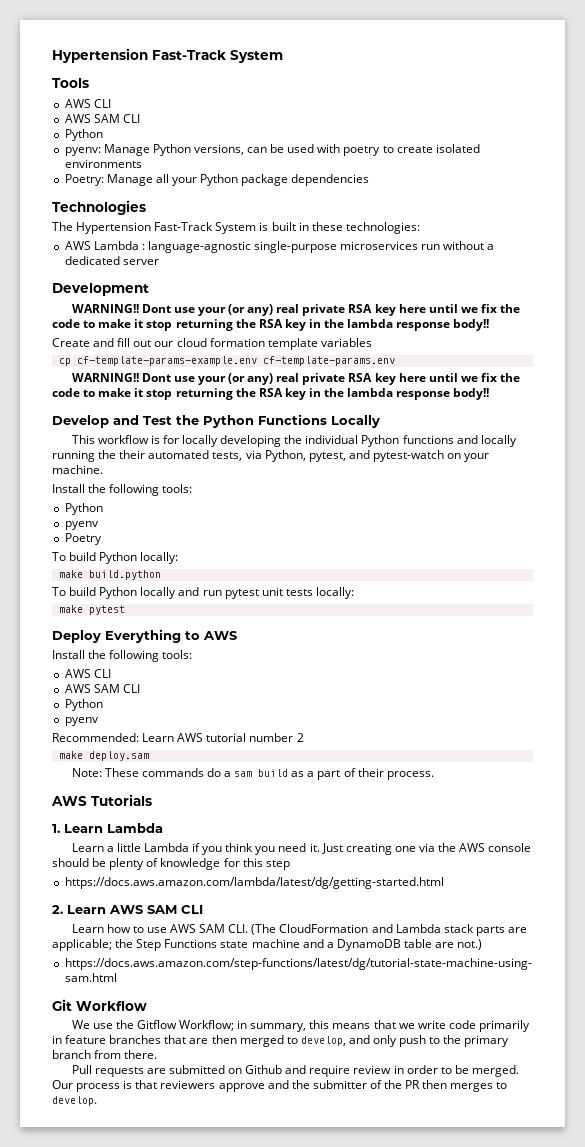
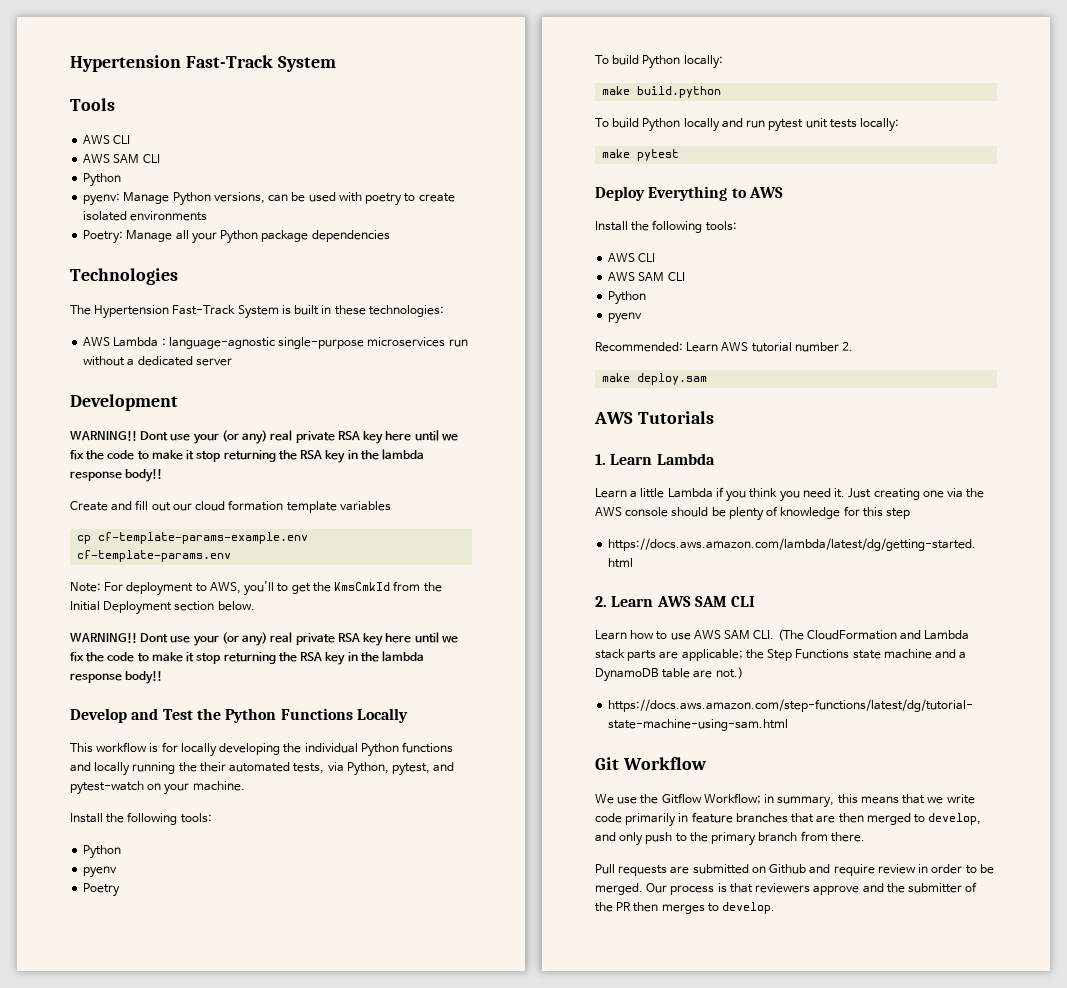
+ Note: For deployment to AWS, you'll to get the KmsCmkId from the Initial Deployment section below.
- Recommended: Learn AWS tutorial number 2
+ Recommended: Learn AWS tutorial number 2.
- Note: These commands do a sam build as a part of their process.

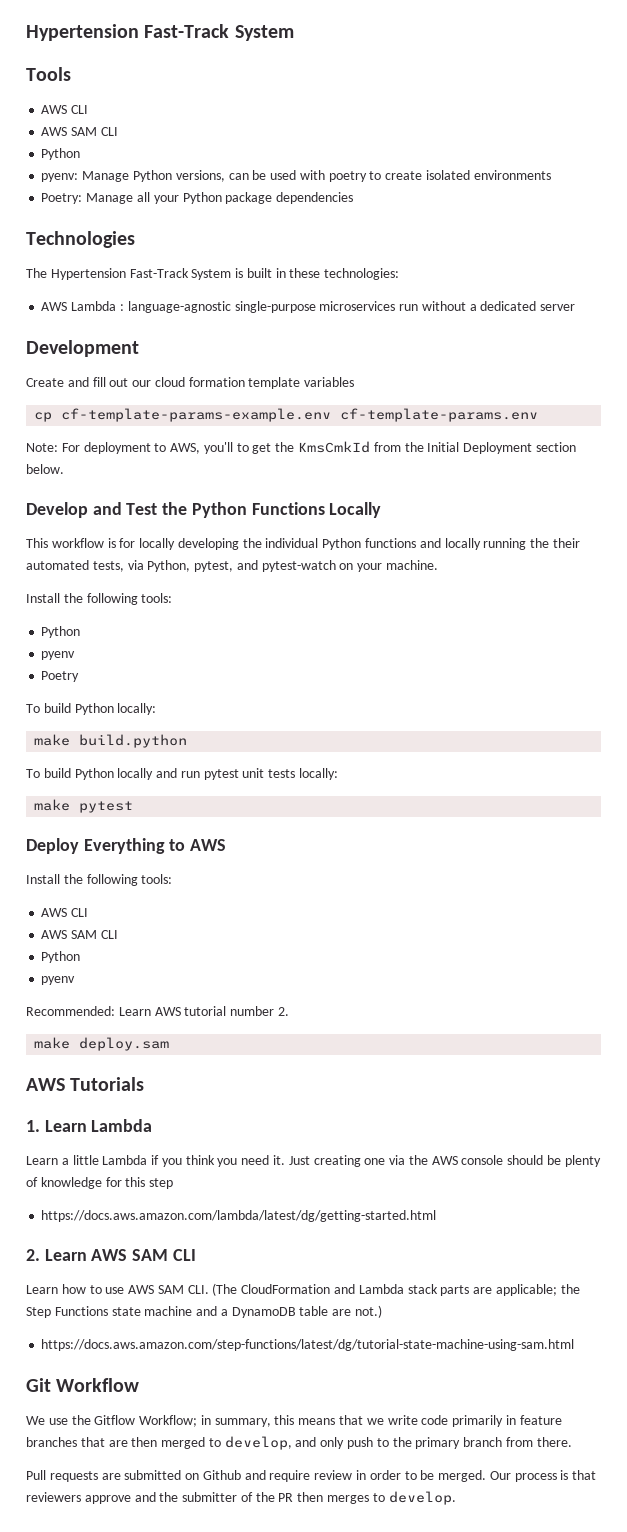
  Development
- WARNING!! Dont use your (or any) real private RSA key here until we fix the code to make it stop returning the RSA key in the lambda response body!!
  Note: For deployment to AWS, you'll to get the KmsCmkId from the Initial Deployment section below.
- WARNING!! Dont use your (or any) real private RSA key here until we fix the code to make it stop returning the RSA key in the lambda response body!!

